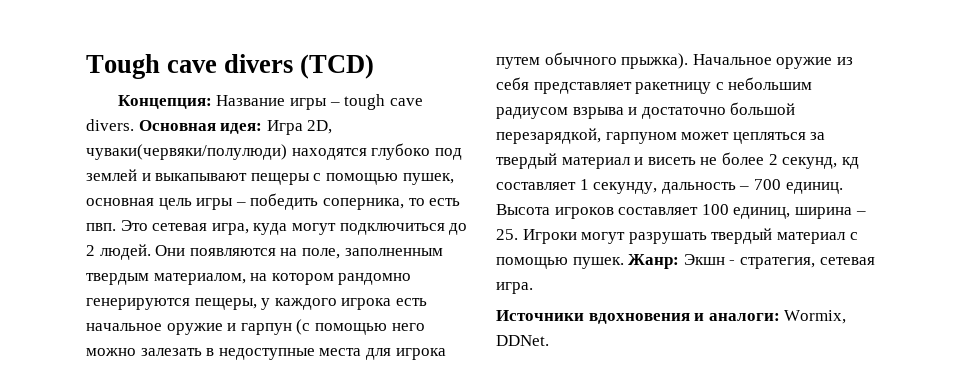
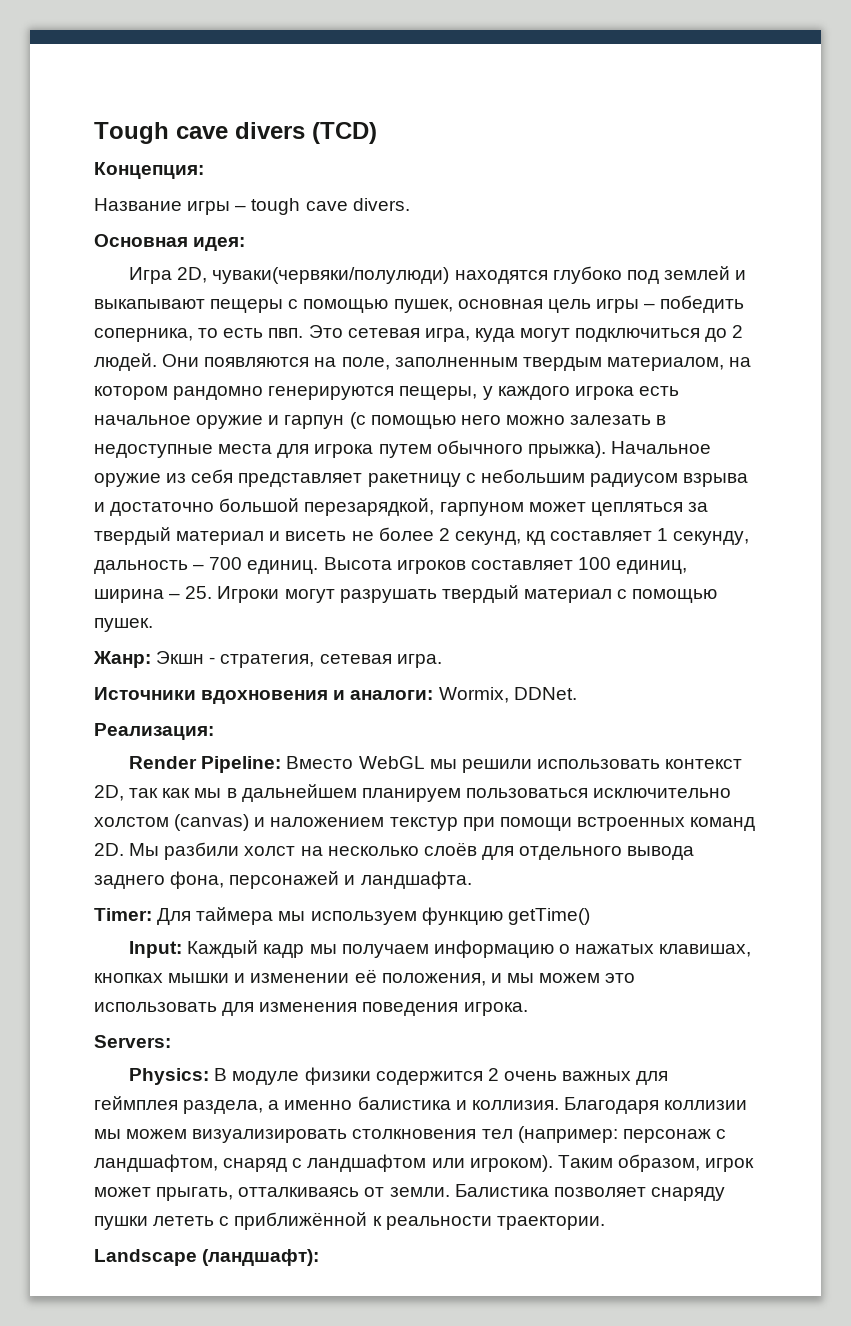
- Концепция: Название игры – tough cave divers. Основная идея: Игра 2D, чуваки(червяки/полулюди) находятся глубоко под землей и выкапывают пещеры с помощью пушек, основная цель игры – победить соперника, то есть пвп.
+ Концепция:
+ Название игры – tough cave divers.
+ Основная идея:
+ Игра 2D, чуваки(червяки/полулюди) находятся глубоко под землей и выкапывают пещеры с помощью пушек, основная цель игры – победить соперника, то есть пвп.
- Высота игроков составляет 100 единиц, ширина – 25. Игроки могут разрушать твердый материал с помощью пушек. Жанр: Экшн - стратегия, сетевая игра.
+ Высота игроков составляет 100 единиц, ширина – 25. Игроки могут разрушать твердый материал с помощью пушек.
+ Жанр: Экшн - стратегия, сетевая игра.
+ Реализация:
+ Render Pipeline: Вместо WebGL мы решили использовать контекст 2D, так как мы в дальнейшем планируем пользоваться исключительно холстом (canvas) и наложением текстур при помощи встроенных команд 2D. Мы разбили холст на несколько слоёв для отдельного вывода заднего фона, персонажей и ландшафта.
+ Timer: Для таймера мы используем функцию getTime()
+ Input: Каждый кадр мы получаем информацию о нажатых клавишах, кнопках мышки и изменении её положения, и мы можем это использовать для изменения поведения игрока.
+ Servers:
+ Physics: В модуле физики содержится 2 очень важных для геймплея раздела, а именно балистика и коллизия. Благодаря коллизии мы можем визуализировать столкновения тел (например: персонаж с ландшафтом, снаряд с ландшафтом или игроком). Таким образом, игрок может прыгать, отталкиваясь от земли. Балистика позволяет снаряду пушки лететь с приближённой к реальности траектории.
+ Landscape (ландшафт):

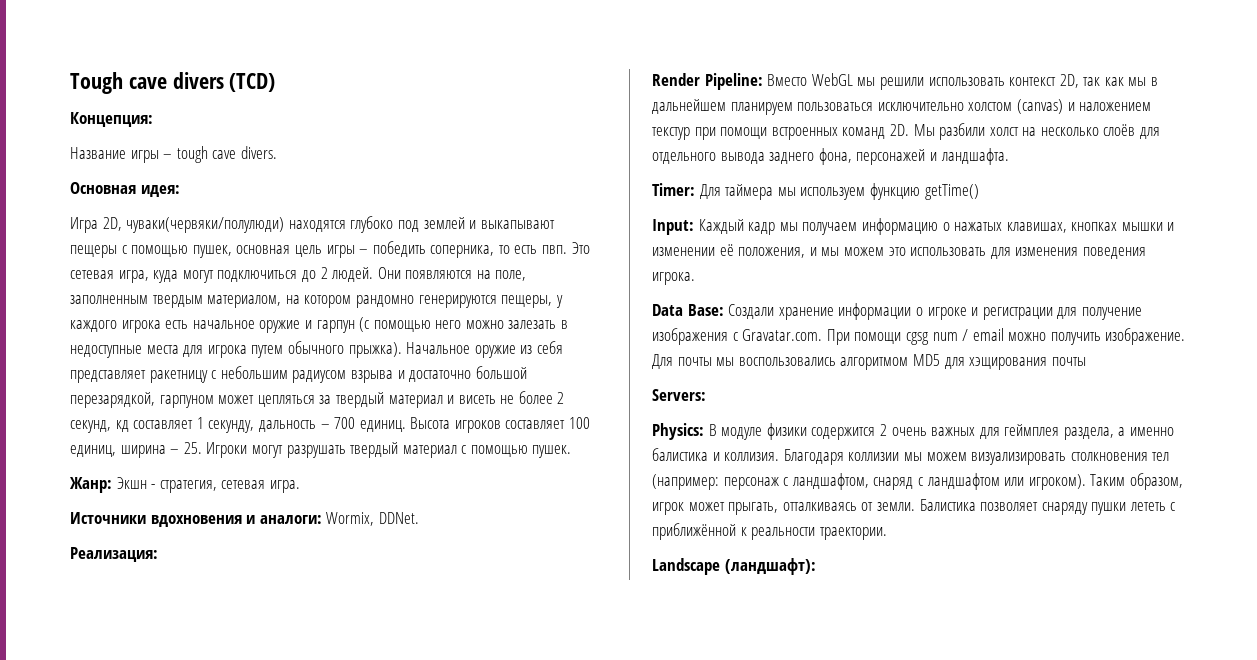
+ Data Base: Создали хранение информации о игроке и регистрации для получение изображения с Gravatar.com. При помощи cgsg num / email можно получить изображение. Для почты мы воспользовались алгоритмом MD5 для хэщирования почты

